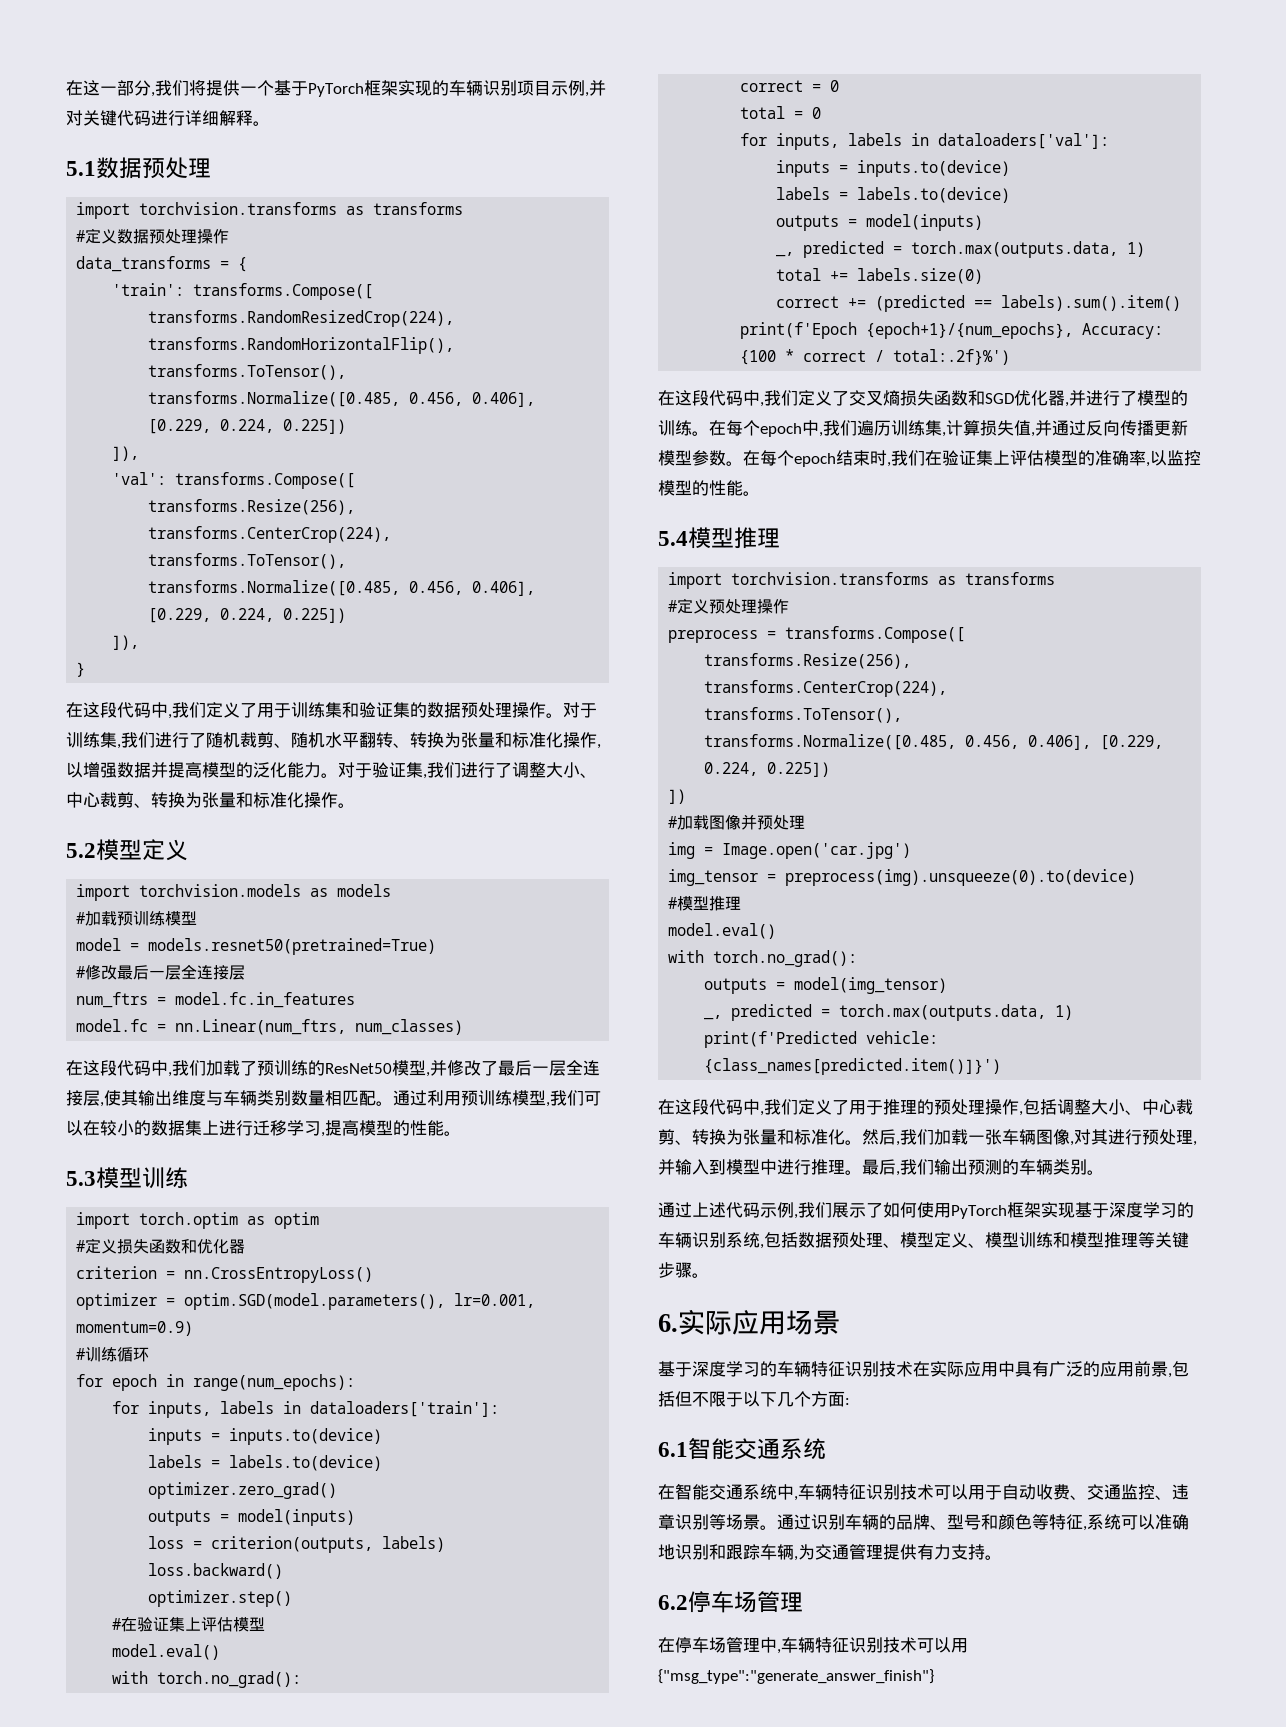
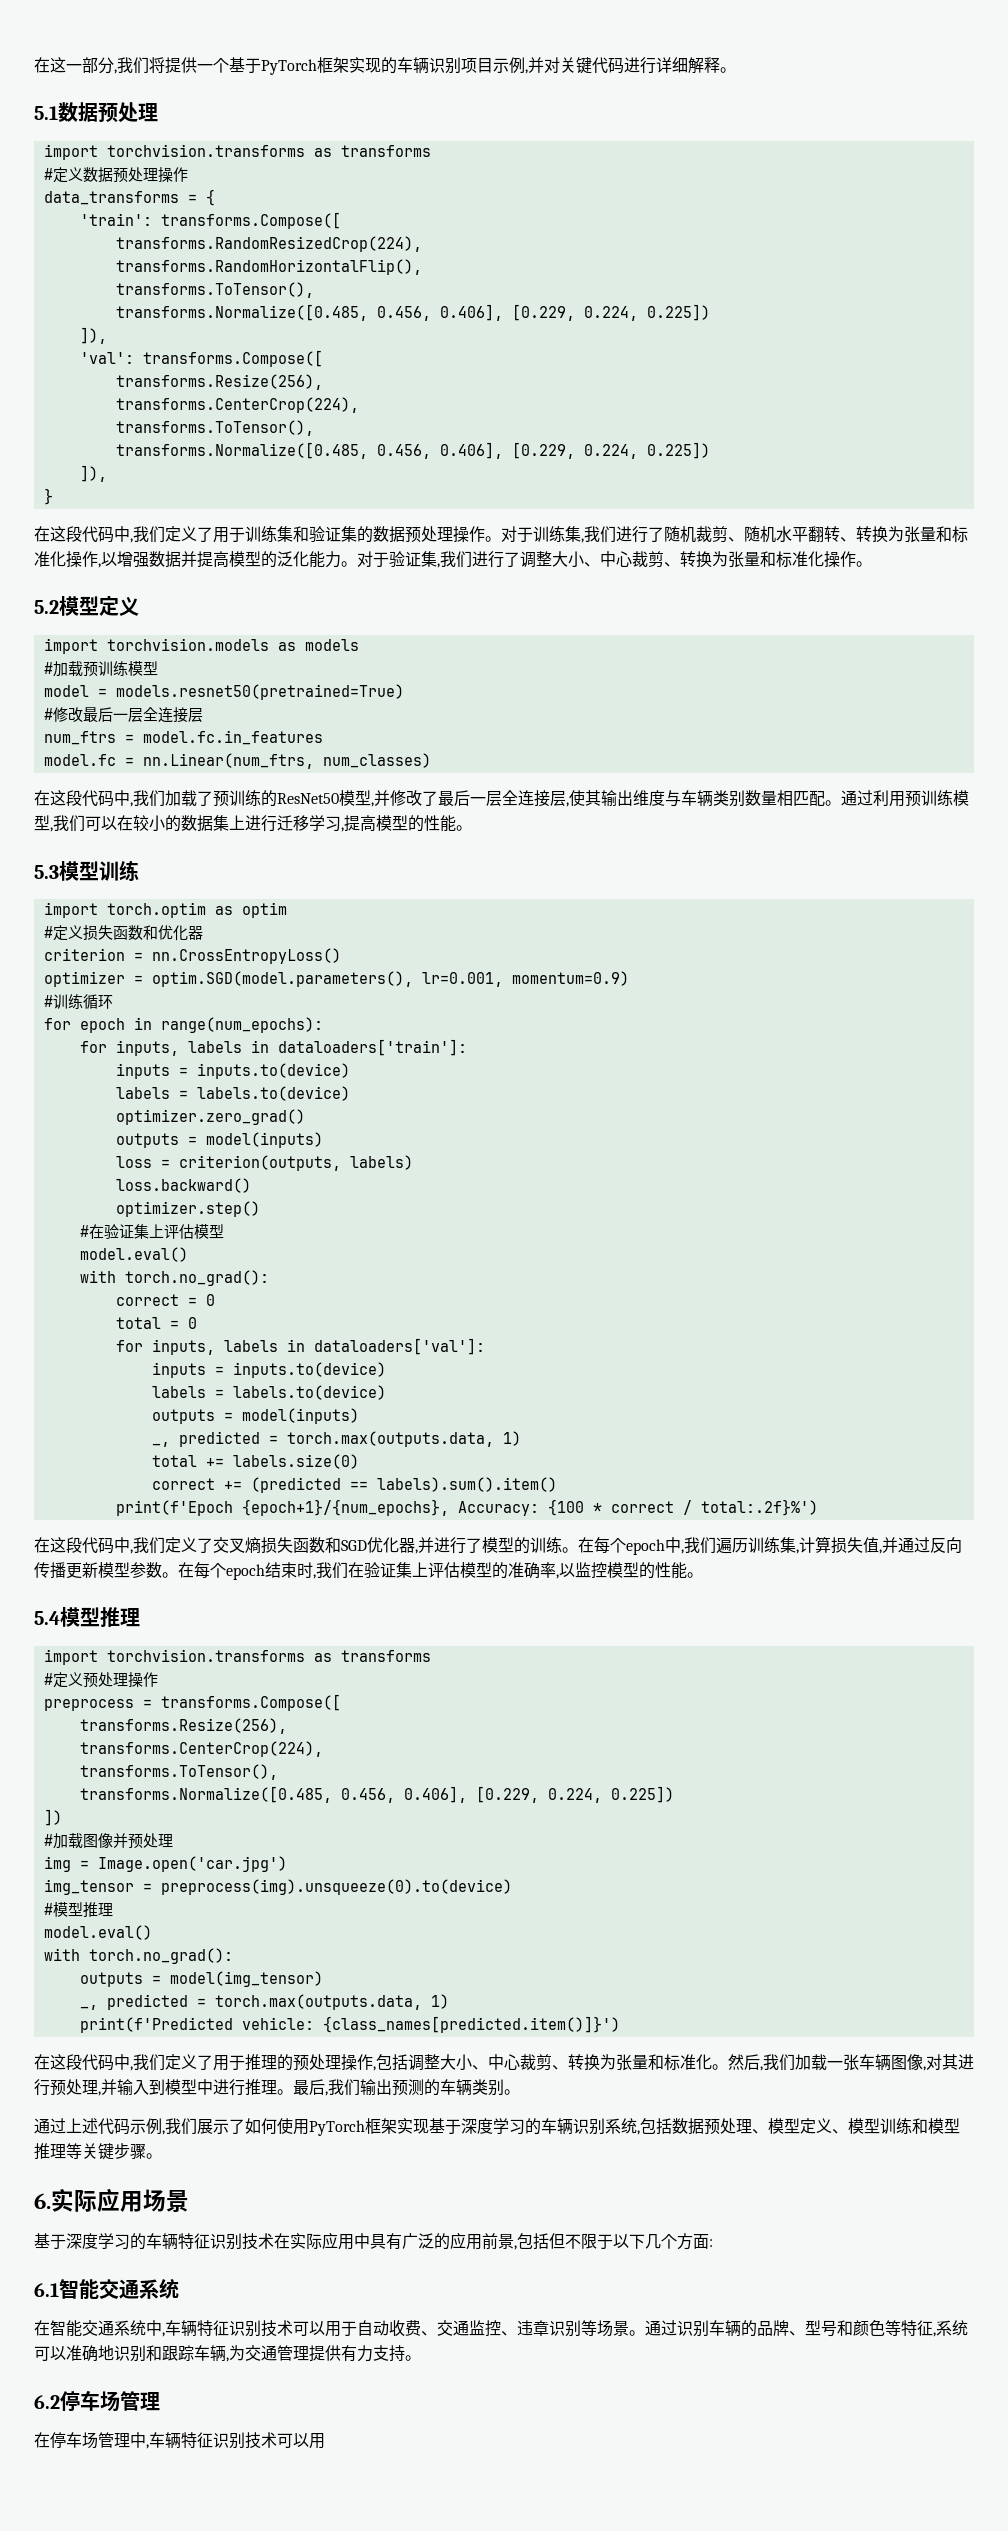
- 在停车场管理中,车辆特征识别技术可以用{"msg_type":"generate_answer_finish"}
+ 在停车场管理中,车辆特征识别技术可以用

